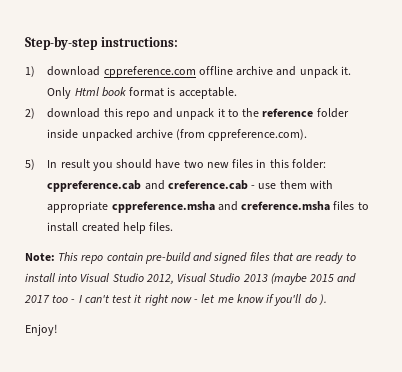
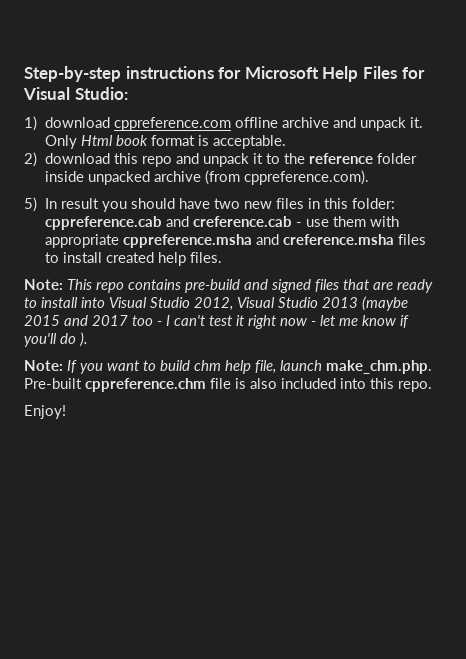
- Step-by-step instructions:
+ Step-by-step instructions for Microsoft Help Files for Visual Studio:
- Note: This repo contain pre-build and signed files that are ready to install into Visual Studio 2012, Visual Studio 2013 (maybe 2015 and 2017 too - I can't test it right now - let me know if you'll do ).
+ Note: This repo contains pre-build and signed files that are ready to install into Visual Studio 2012, Visual Studio 2013 (maybe 2015 and 2017 too - I can't test it right now - let me know if you'll do ).
+ Note: If you want to build chm help file, launch make_chm.php. Pre-built cppreference.chm file is also included into this repo.

